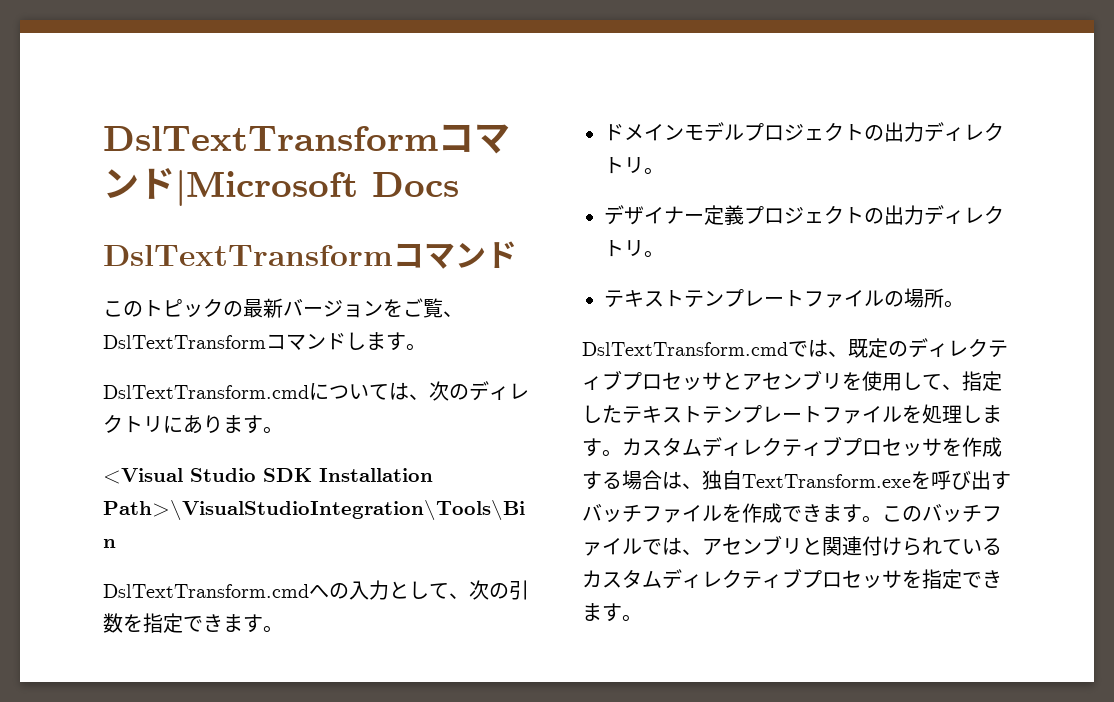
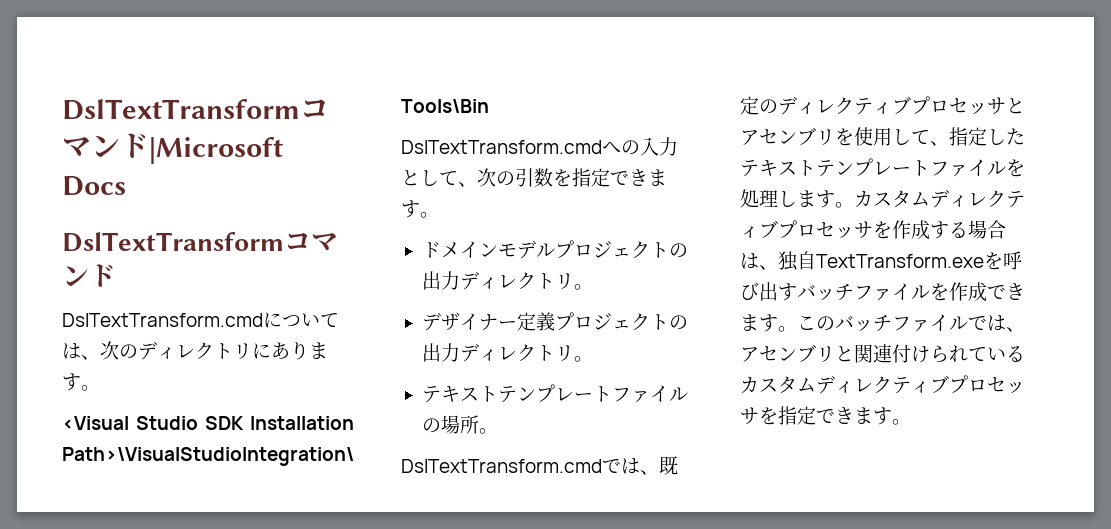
- このトピックの最新バージョンをご覧、DslTextTransformコマンドします。

